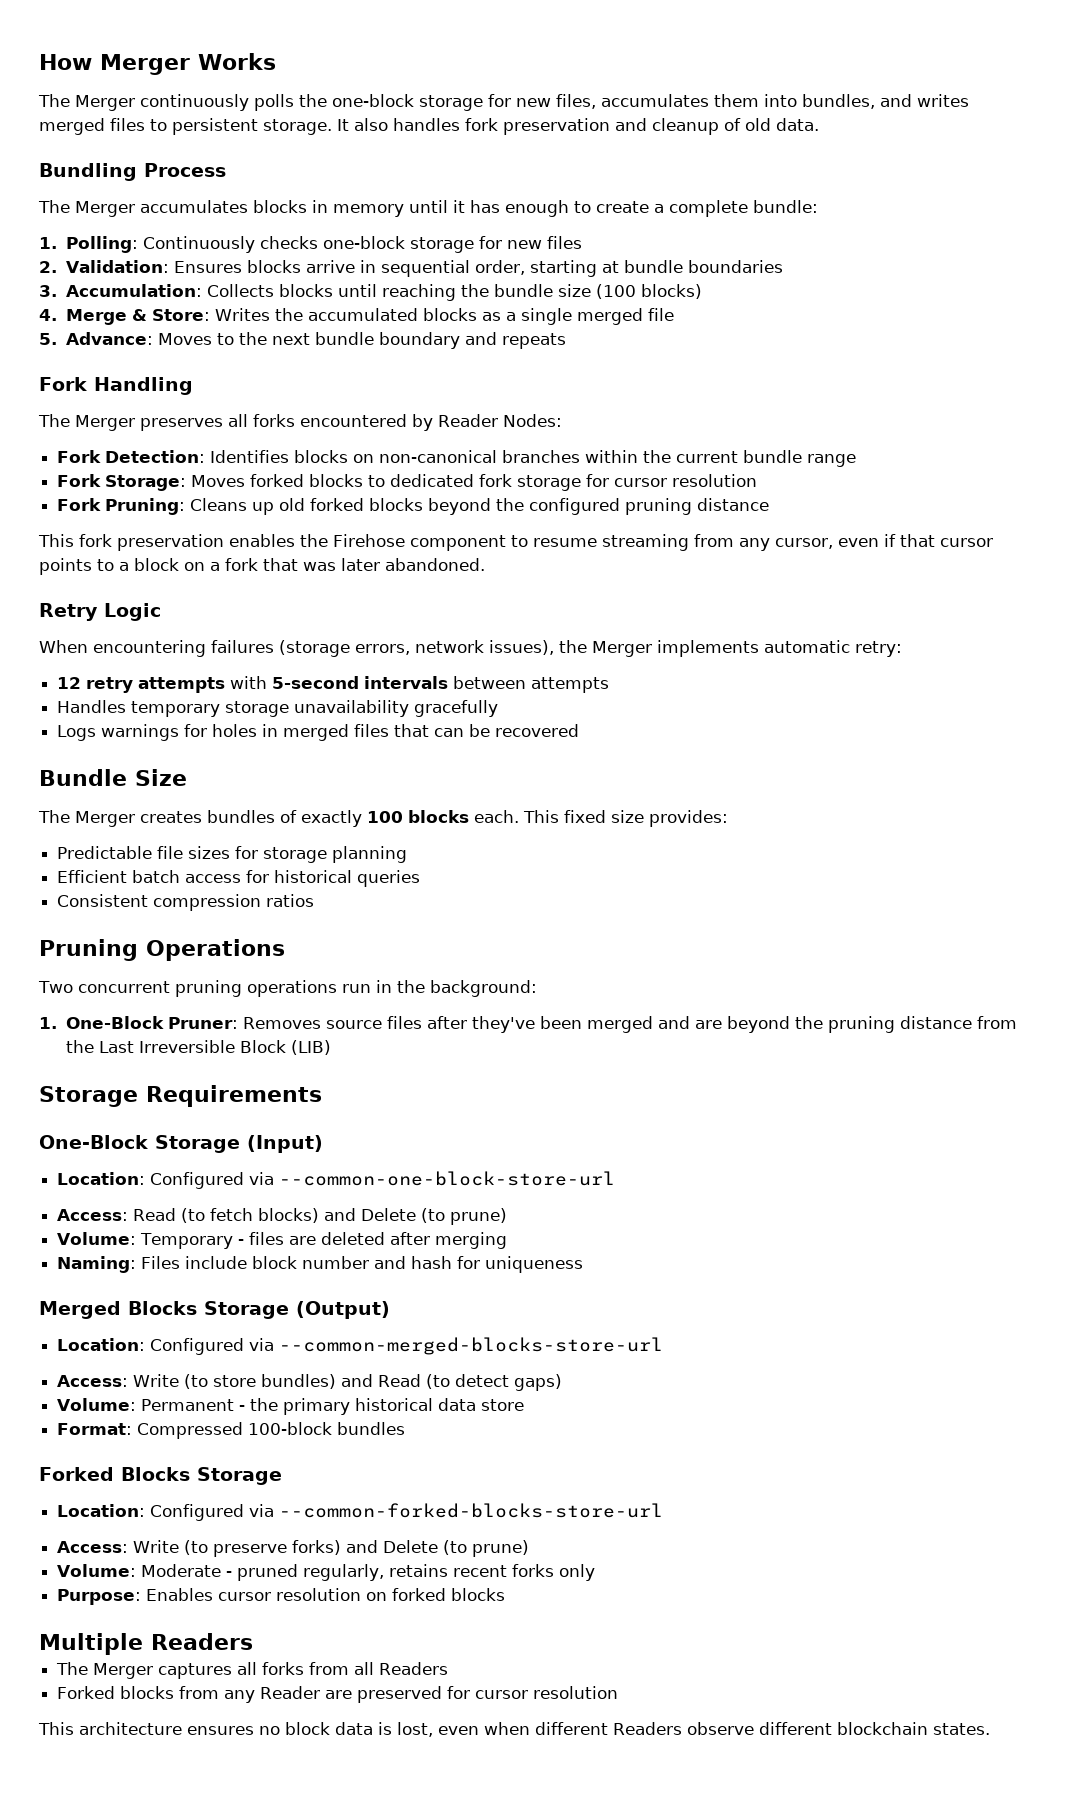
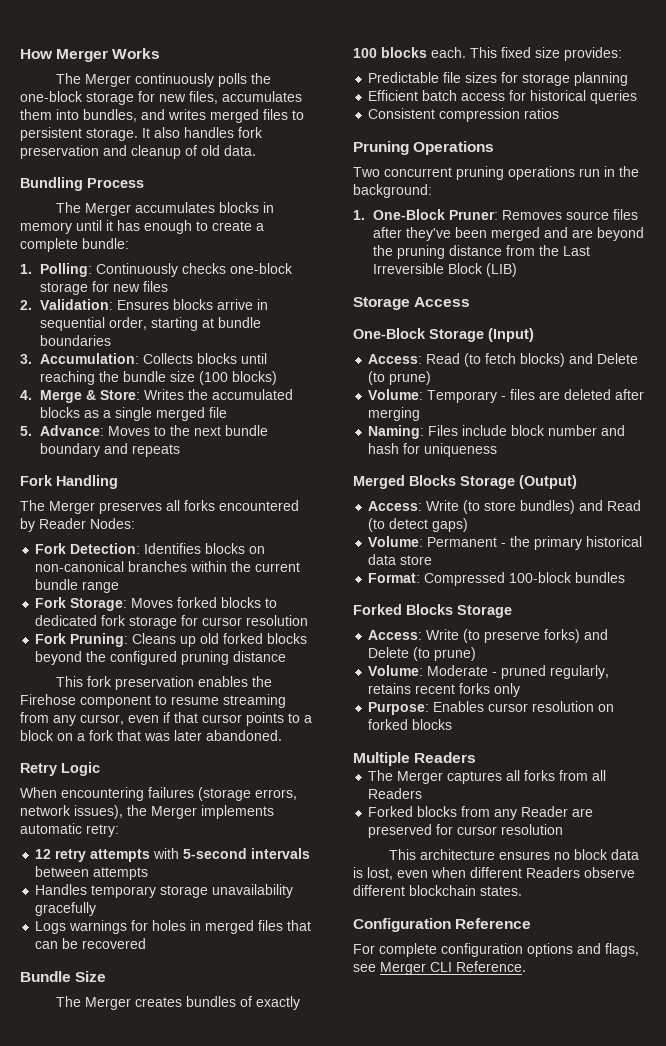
- Storage Requirements
+ Storage Access
- Location: Configured via --common-one-block-store-url
- Location: Configured via --common-merged-blocks-store-url
- Location: Configured via --common-forked-blocks-store-url
+ Configuration Reference
+ For complete configuration options and flags, see Merger CLI Reference.

